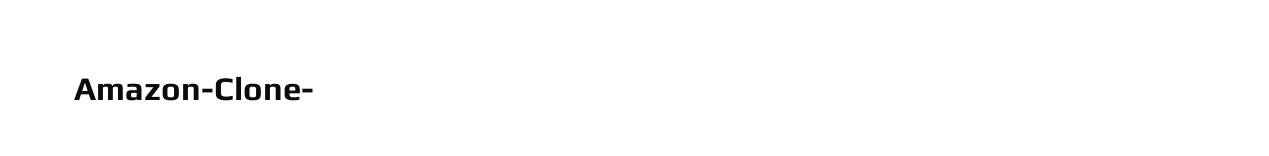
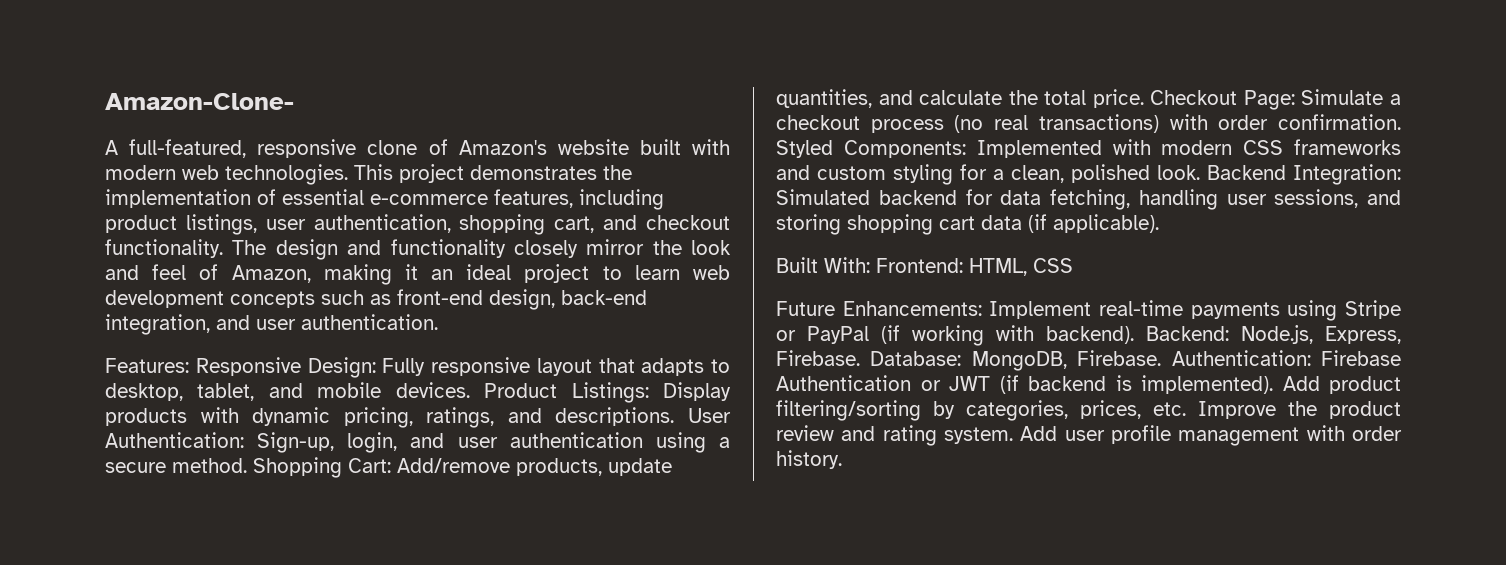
+ A full-featured, responsive clone of Amazon's website built with modern web technologies. This project demonstrates the implementation of essential e-commerce features, including product listings, user authentication, shopping cart, and checkout functionality. The design and functionality closely mirror the look and feel of Amazon, making it an ideal project to learn web development concepts such as front-end design, back-end integration, and user authentication.
+ Features: Responsive Design: Fully responsive layout that adapts to desktop, tablet, and mobile devices. Product Listings: Display products with dynamic pricing, ratings, and descriptions. User Authentication: Sign-up, login, and user authentication using a secure method. Shopping Cart: Add/remove products, update quantities, and calculate the total price. Checkout Page: Simulate a checkout process (no real transactions) with order confirmation. Styled Components: Implemented with modern CSS frameworks and custom styling for a clean, polished look. Backend Integration: Simulated backend for data fetching, handling user sessions, and storing shopping cart data (if applicable).
+ Built With: Frontend: HTML, CSS
+ Future Enhancements: Implement real-time payments using Stripe or PayPal (if working with backend). Backend: Node.js, Express, Firebase. Database: MongoDB, Firebase. Authentication: Firebase Authentication or JWT (if backend is implemented). Add product filtering/sorting by categories, prices, etc. Improve the product review and rating system. Add user profile management with order history.

